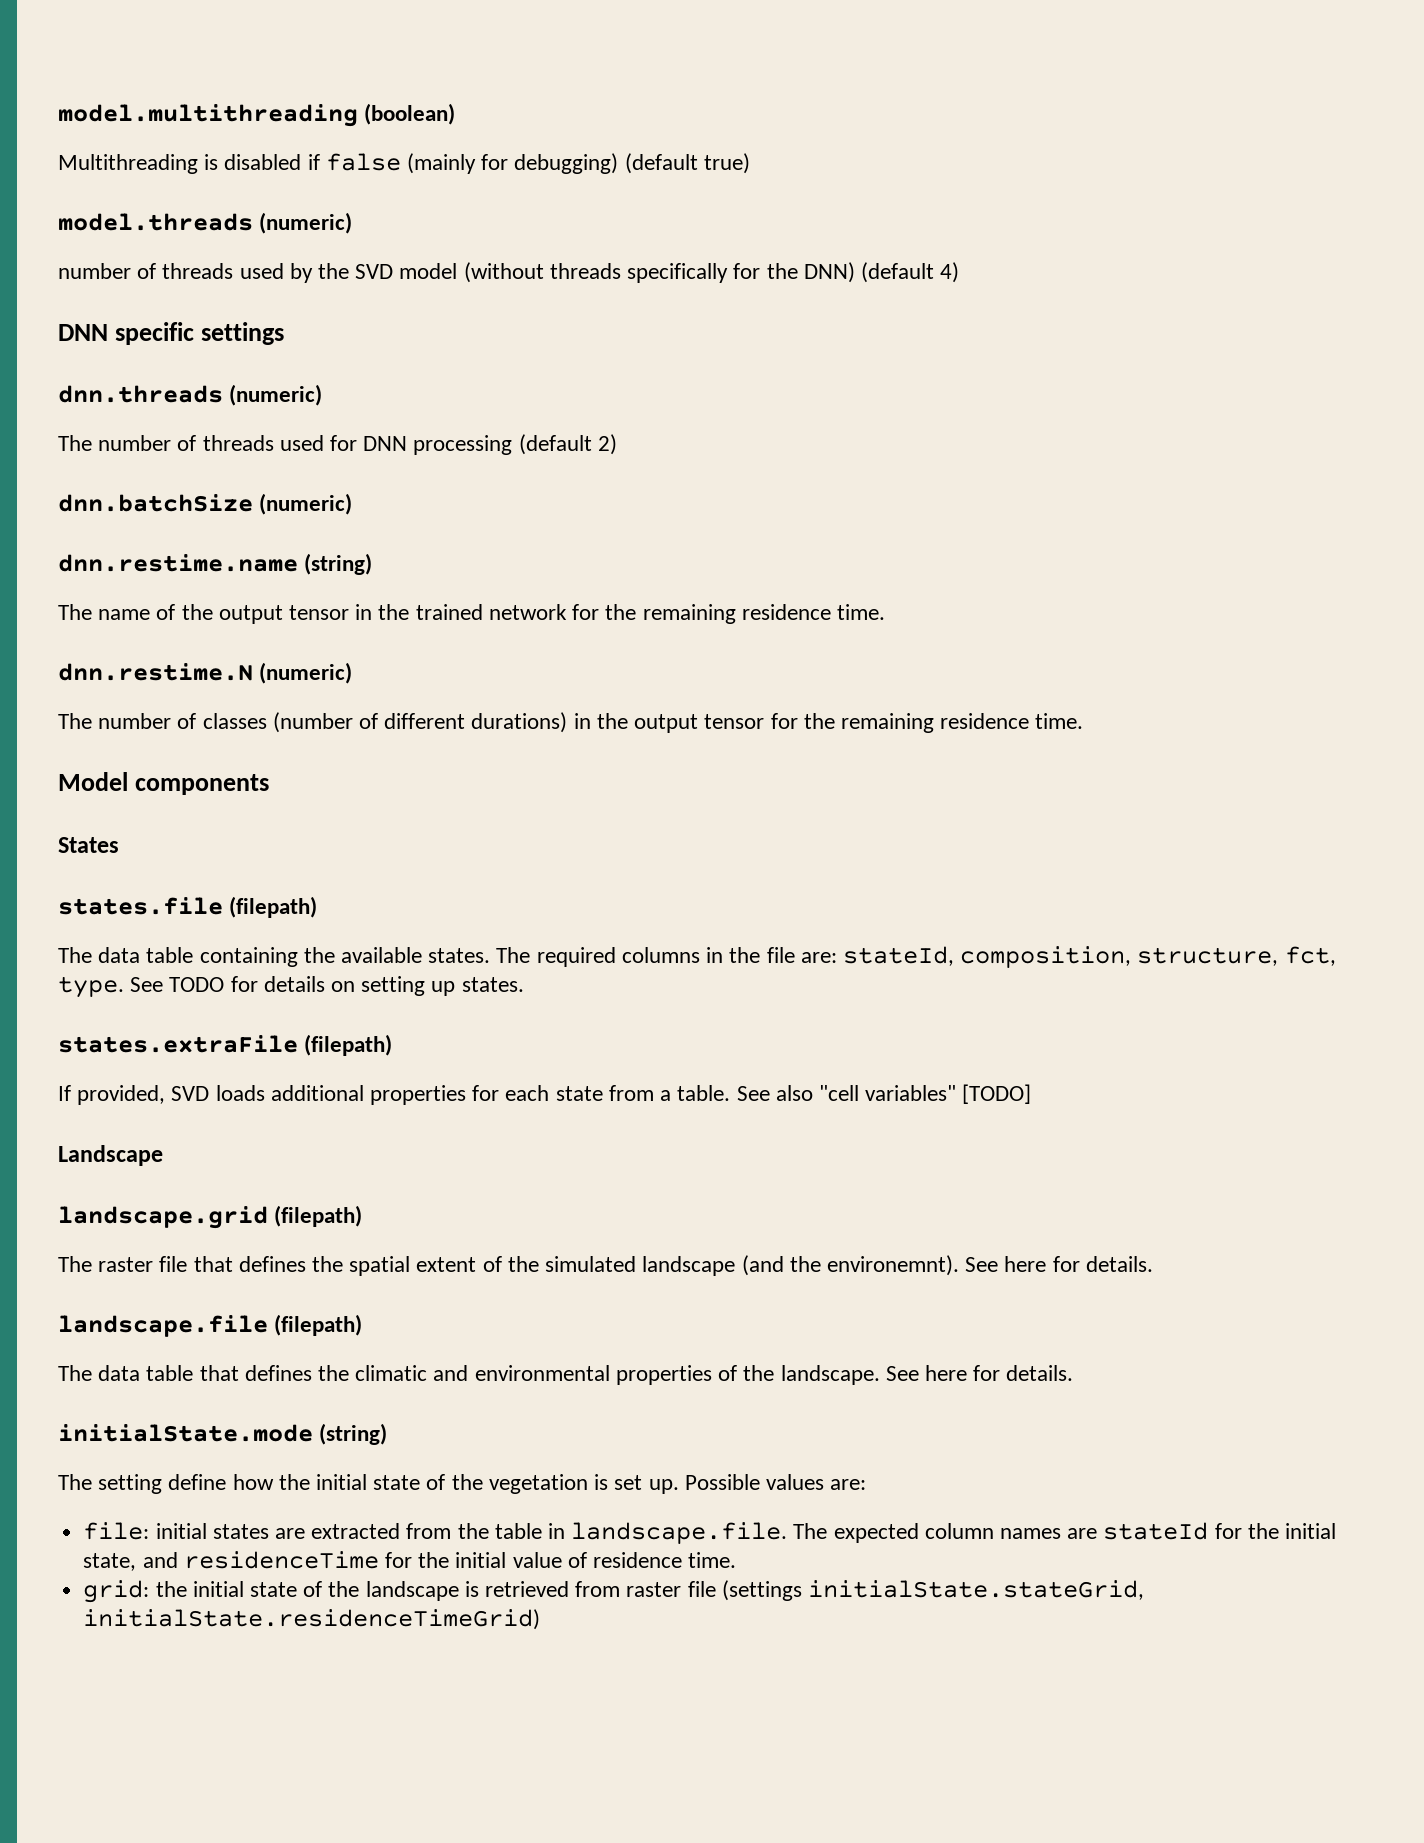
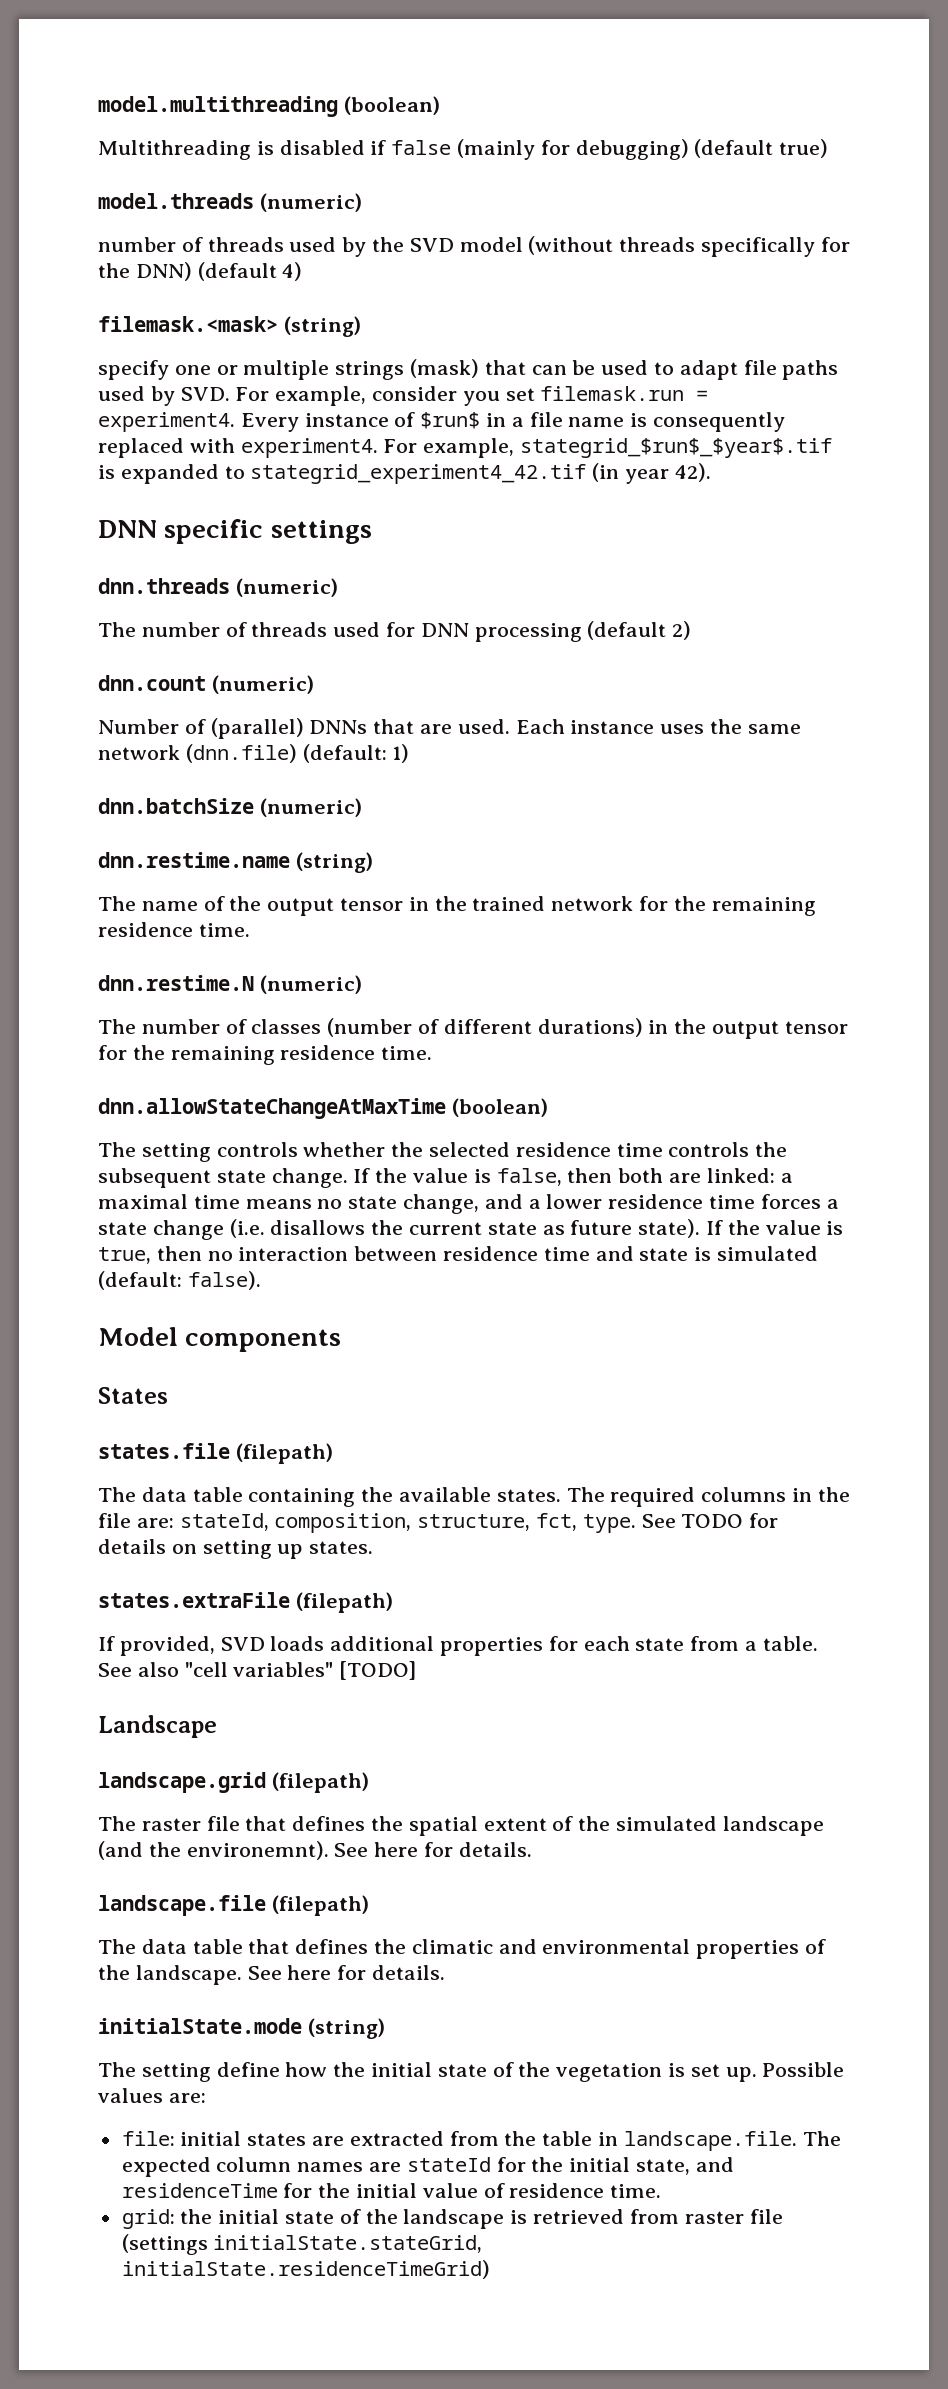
+ filemask.<mask> (string)
+ specify one or multiple strings (mask) that can be used to adapt file paths used by SVD. For example, consider you set filemask.run = experiment4. Every instance of $run$ in a file name is consequently replaced with experiment4. For example, stategrid_$run$_$year$.tif is expanded to stategrid_experiment4_42.tif (in year 42).
+ dnn.count (numeric)
+ Number of (parallel) DNNs that are used. Each instance uses the same network (dnn.file) (default: 1)
+ dnn.allowStateChangeAtMaxTime (boolean)
+ The setting controls whether the selected residence time controls the subsequent state change. If the value is false, then both are linked: a maximal time means no state change, and a lower residence time forces a state change (i.e. disallows the current state as future state). If the value is true, then no interaction between residence time and state is simulated (default: false).

